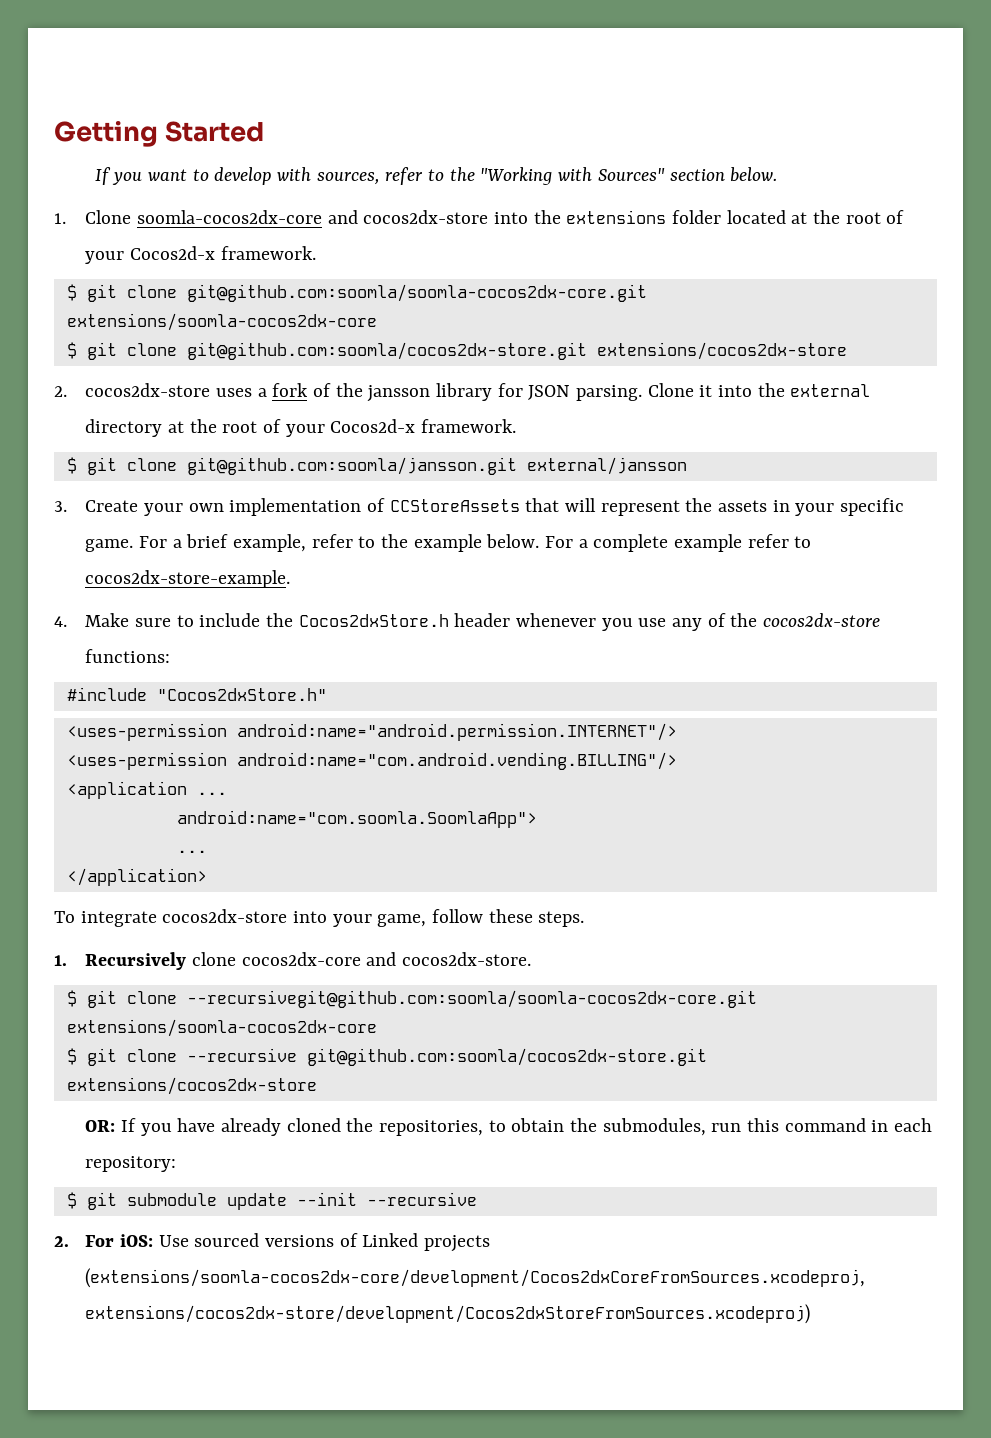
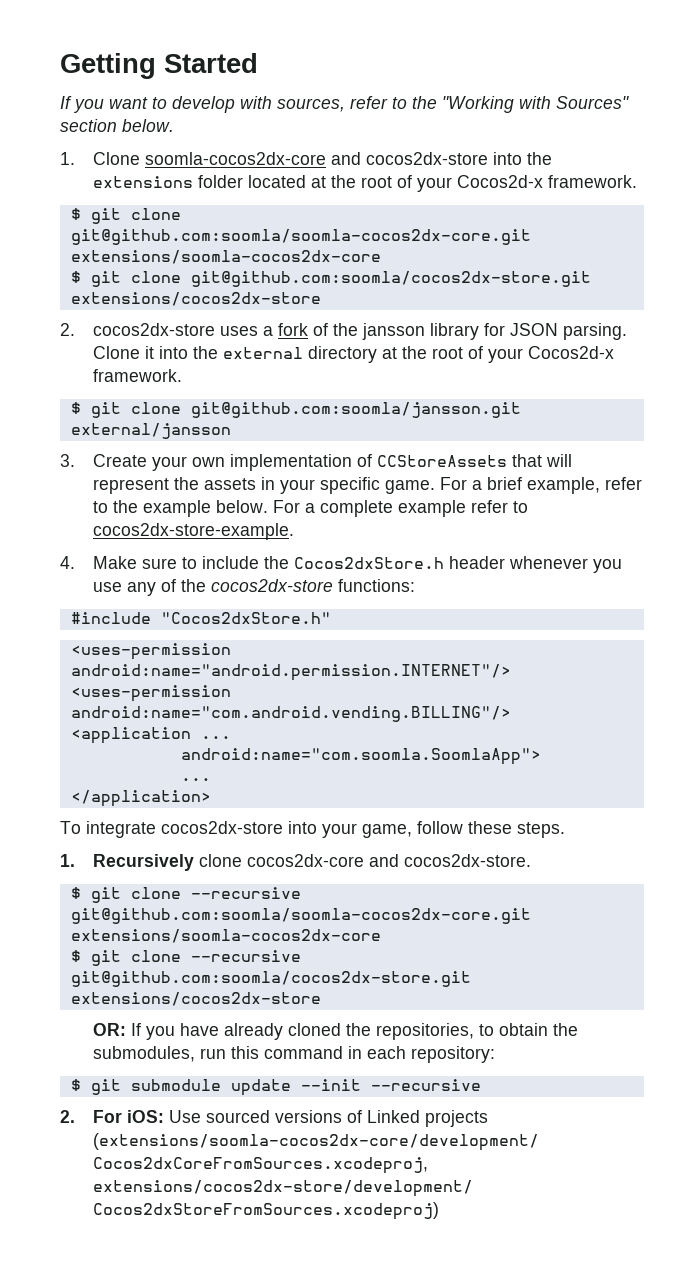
- $ git clone --recursivegit@github.com:soomla/soomla-cocos2dx-core.git extensions/soomla-cocos2dx-core
+ $ git clone --recursive git@github.com:soomla/soomla-cocos2dx-core.git extensions/soomla-cocos2dx-core

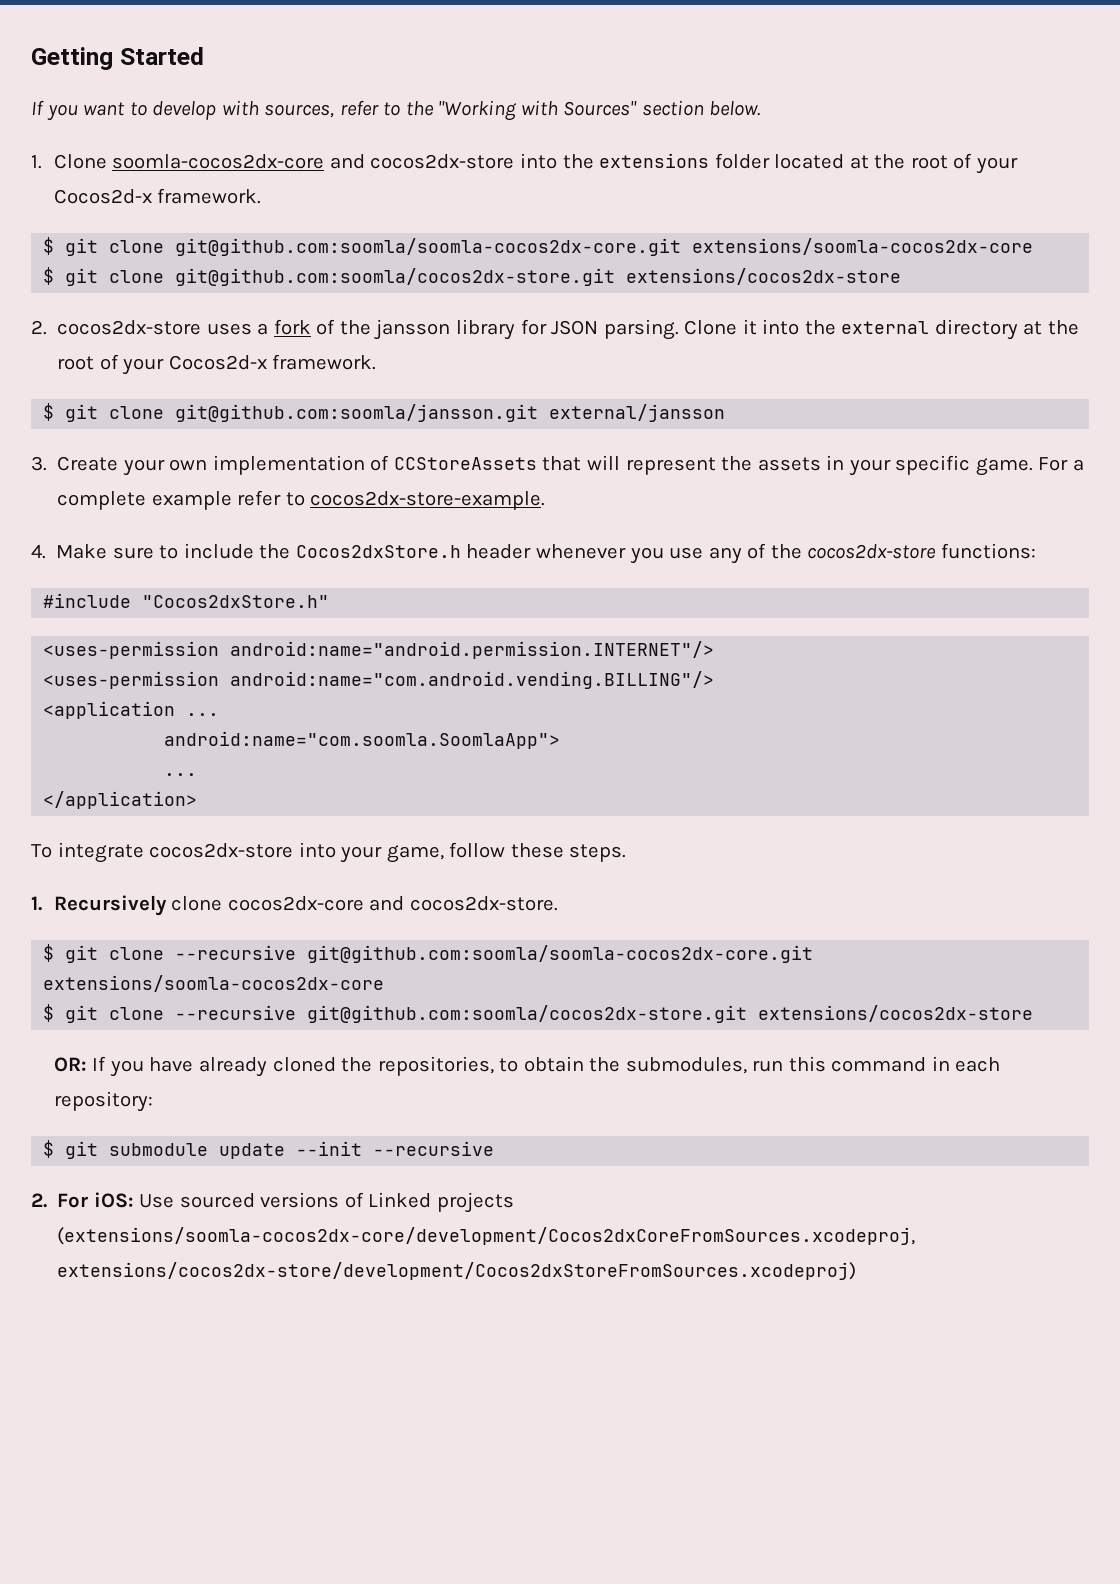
- For a brief example, refer to the example below. For a complete example refer to cocos2dx-store-example.
+ For a complete example refer to cocos2dx-store-example.

